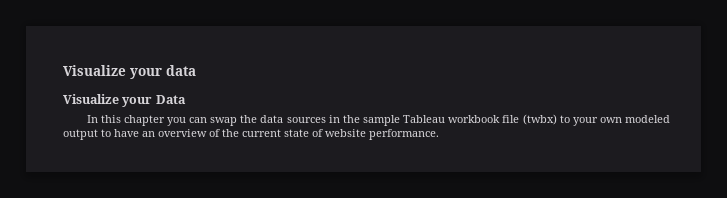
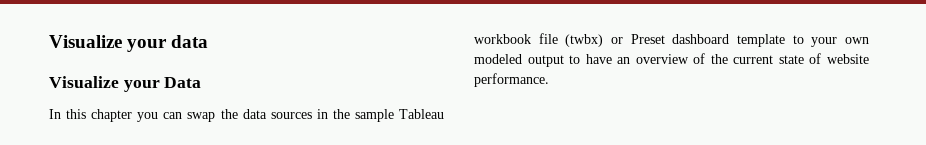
- In this chapter you can swap the data sources in the sample Tableau workbook file (twbx) to your own modeled output to have an overview of the current state of website performance.
+ In this chapter you can swap the data sources in the sample Tableau workbook file (twbx) or Preset dashboard template to your own modeled output to have an overview of the current state of website performance.

